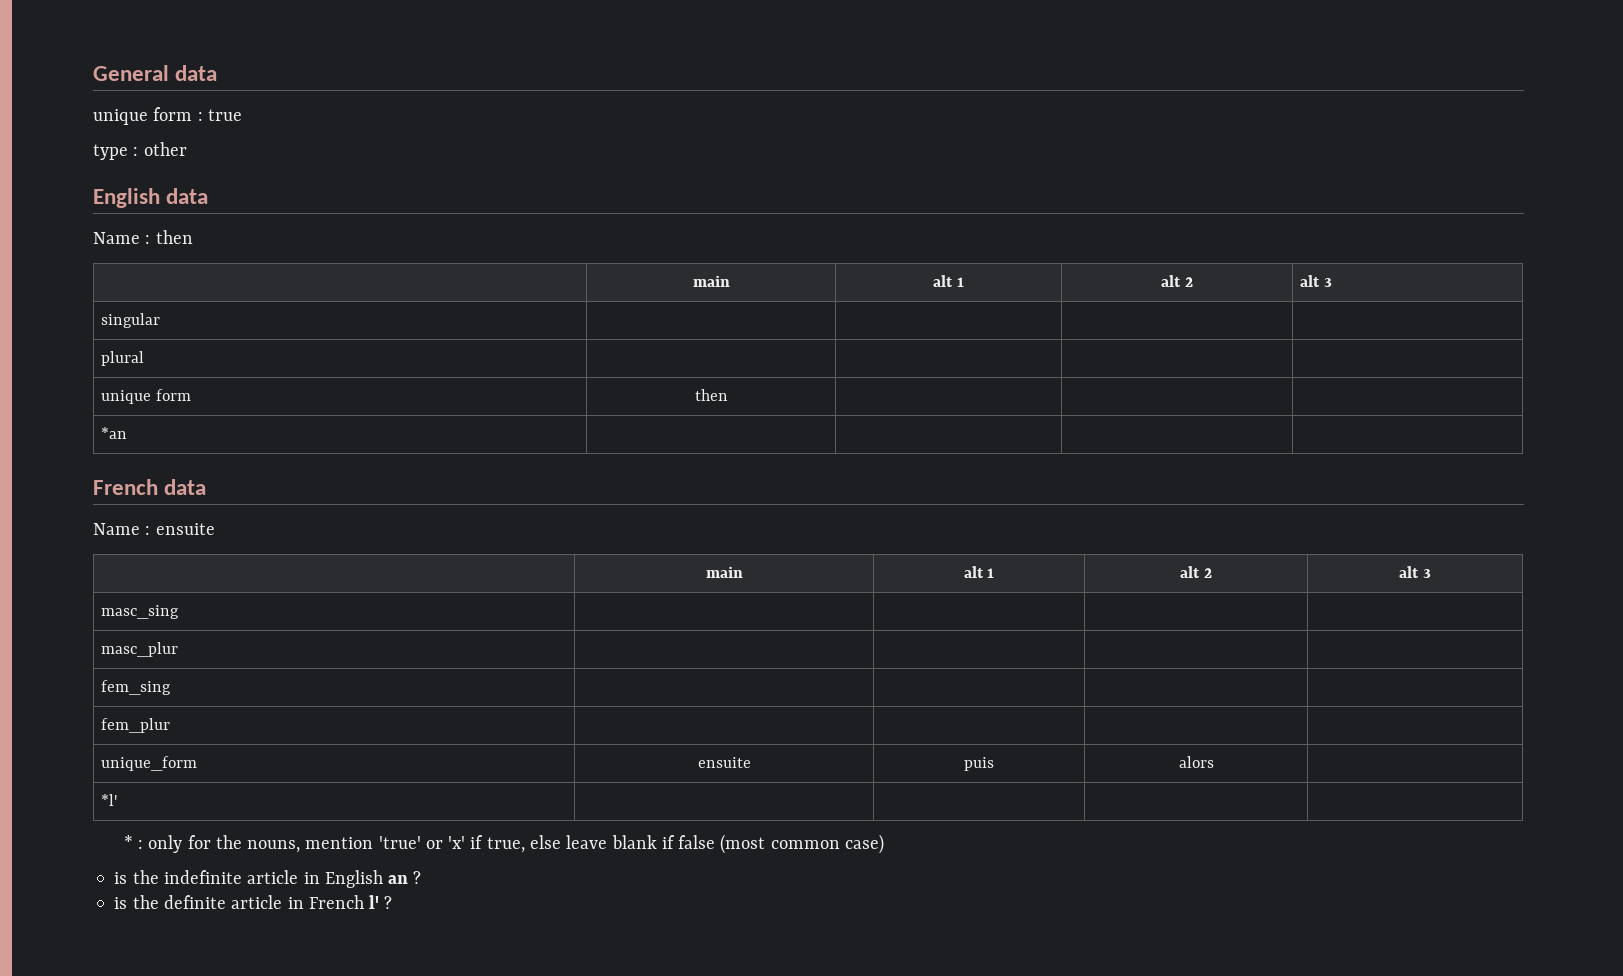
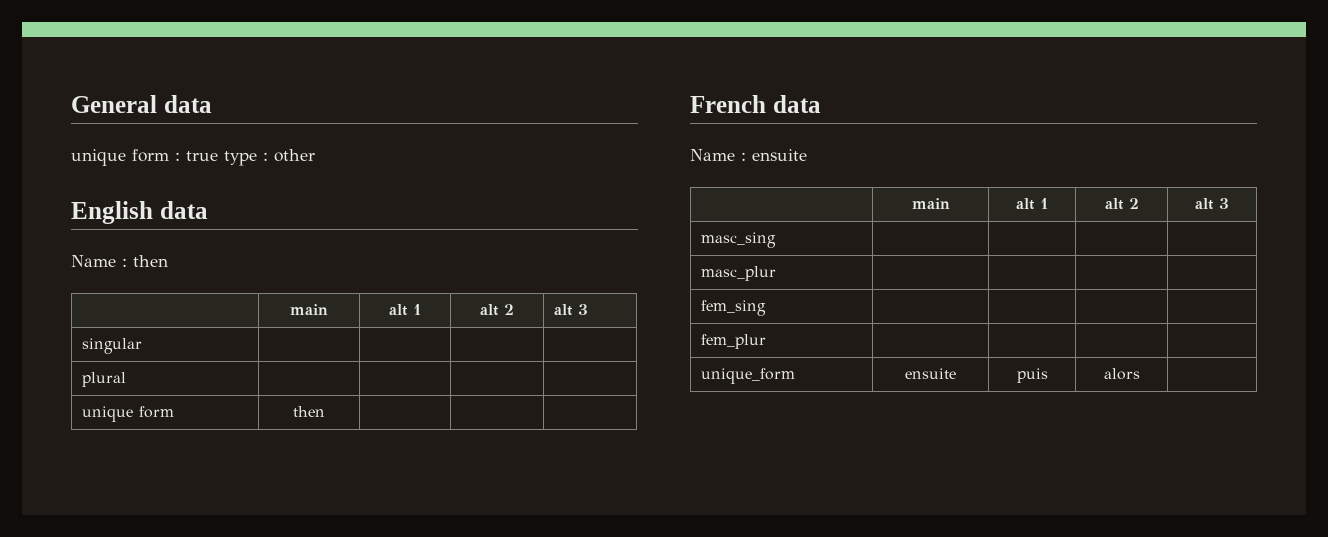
- unique form : true
- type : other
+ unique form : true type : other
- *an | | | |
- *l' | | | |
- * : only for the nouns, mention 'true' or 'x' if true, else leave blank if false (most common case)
- is the indefinite article in English an ?
- is the definite article in French l' ?

